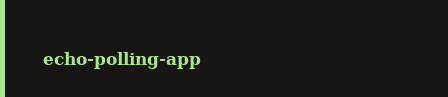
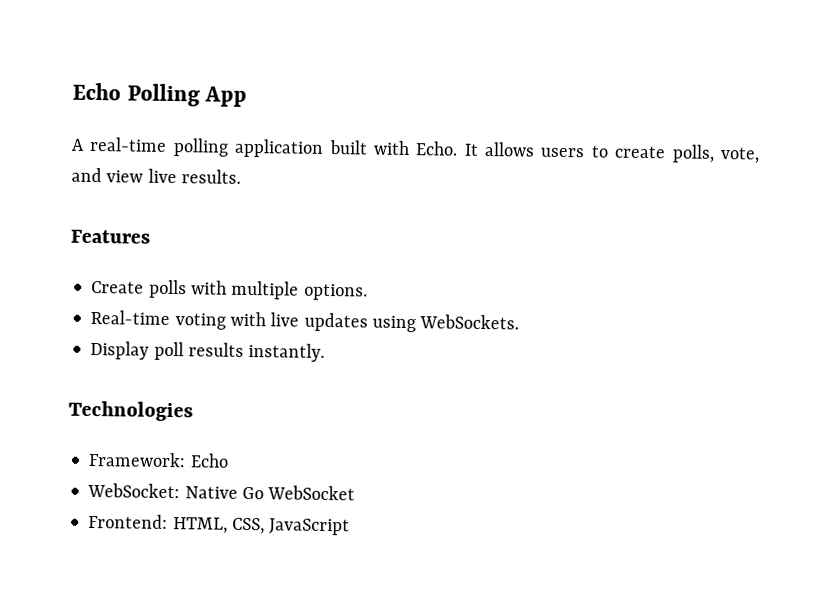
- echo-polling-app
+ Echo Polling App
+ A real-time polling application built with Echo. It allows users to create polls, vote, and view live results.
+ Features
+ Create polls with multiple options.
+ Real-time voting with live updates using WebSockets.
+ Display poll results instantly.
+ Technologies
+ Framework: Echo
+ WebSocket: Native Go WebSocket
+ Frontend: HTML, CSS, JavaScript

